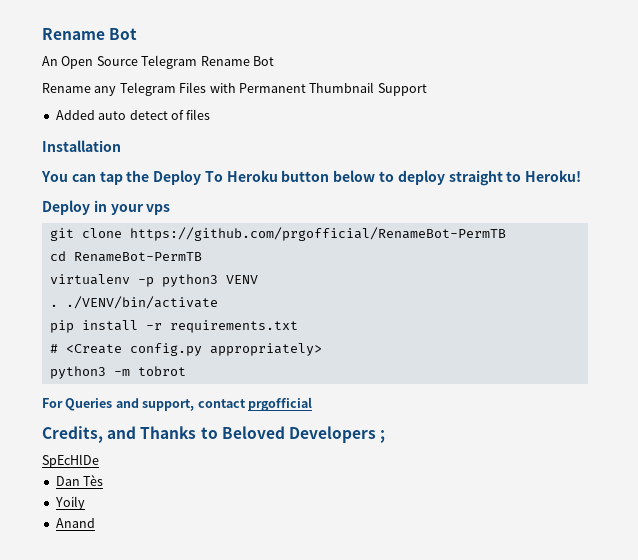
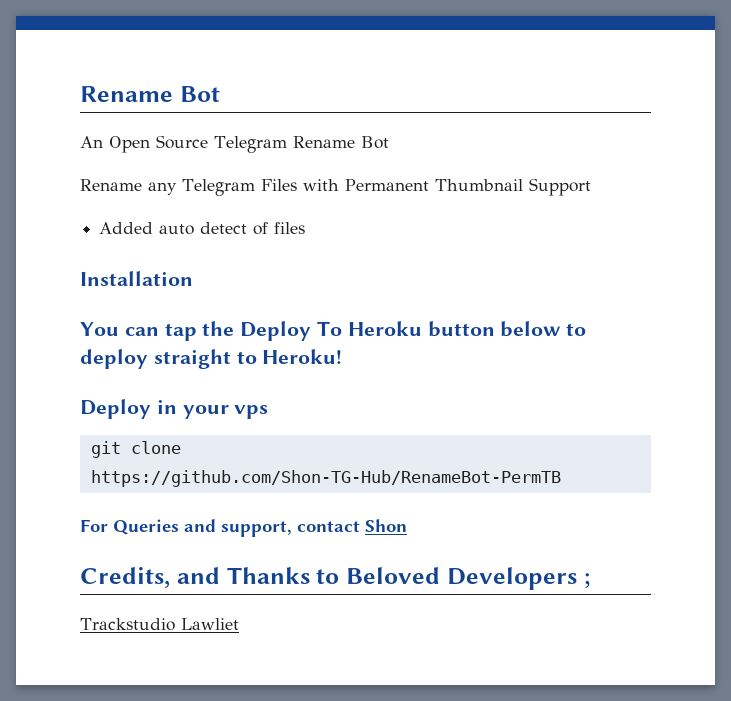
- git clone https://github.com/prgofficial/RenameBot-PermTB
- cd RenameBot-PermTB
- virtualenv -p python3 VENV
- . ./VENV/bin/activate
- pip install -r requirements.txt
- # <Create config.py appropriately>
- python3 -m tobrot
+ git clone https://github.com/Shon-TG-Hub/RenameBot-PermTB
- For Queries and support, contact prgofficial
+ For Queries and support, contact Shon
- SpEcHlDe
- Dan Tès
- Yoily
- Anand
+ Trackstudio Lawliet

